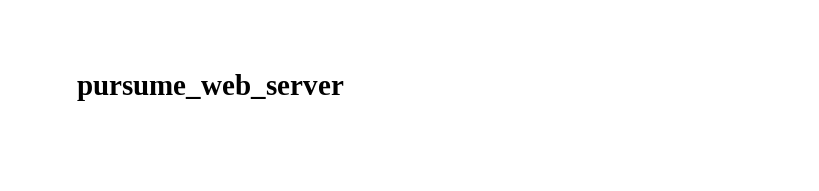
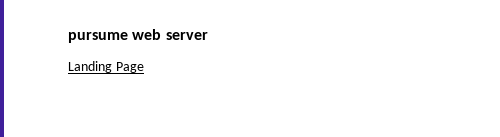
- pursume_web_server
+ pursume web server
+ Landing Page

